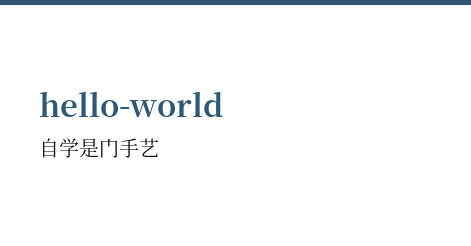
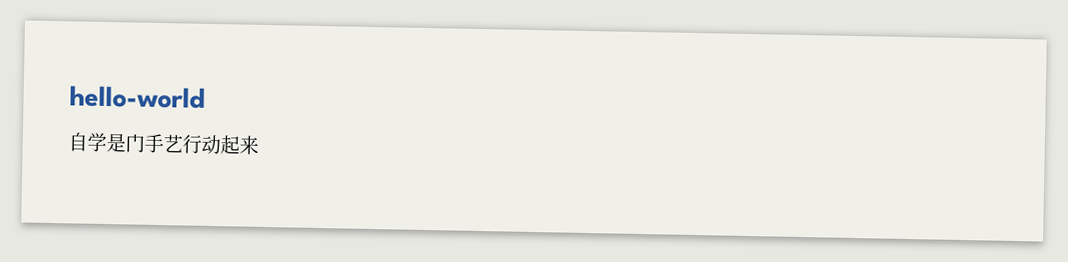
- 自学是门手艺
+ 自学是门手艺行动起来

